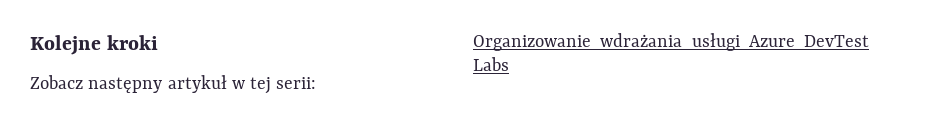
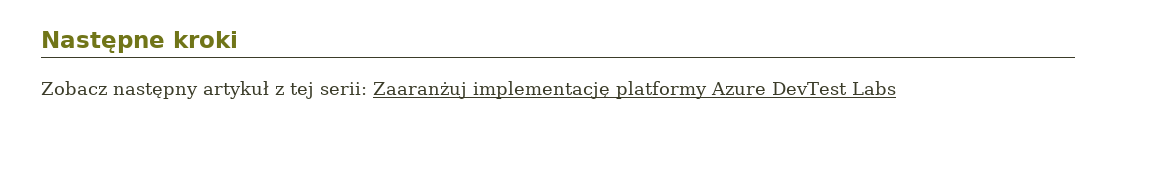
- Kolejne kroki
+ Następne kroki
- Zobacz następny artykuł w tej serii: Organizowanie wdrażania usługi Azure DevTest Labs
+ Zobacz następny artykuł z tej serii: Zaaranżuj implementację platformy Azure DevTest Labs

